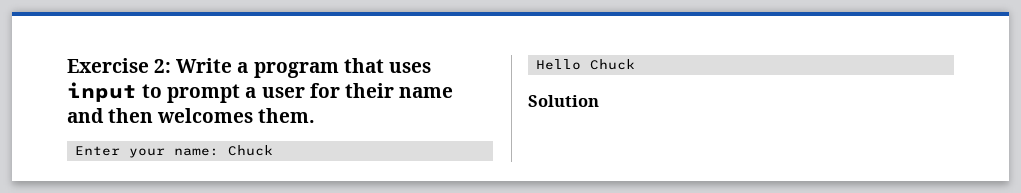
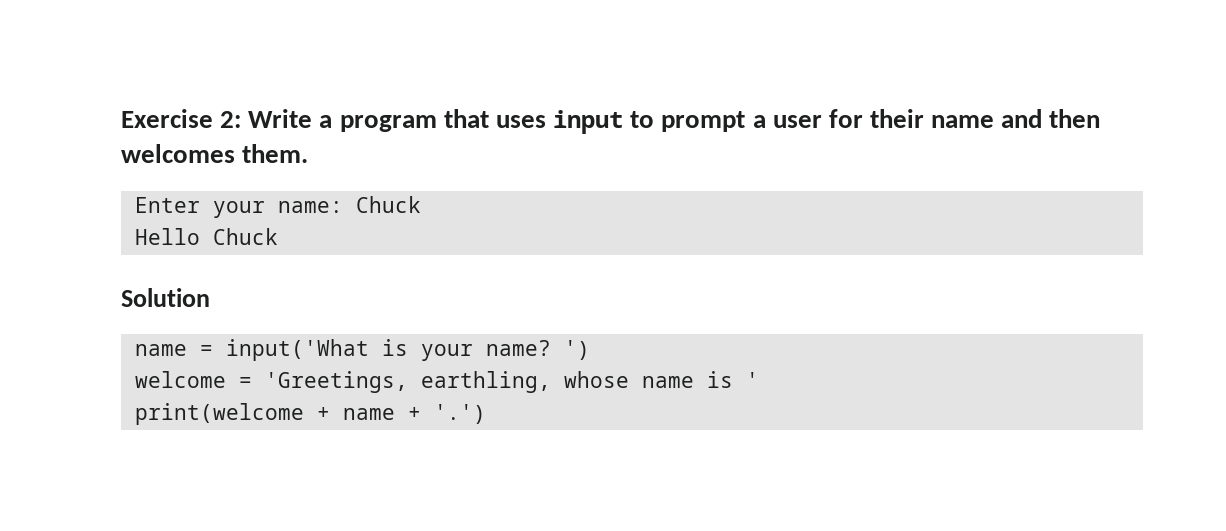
+ name = input('What is your name? ')
+ welcome = 'Greetings, earthling, whose name is '
+ print(welcome + name + '.')

